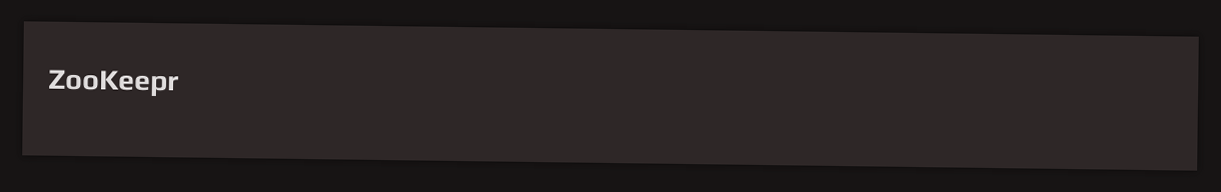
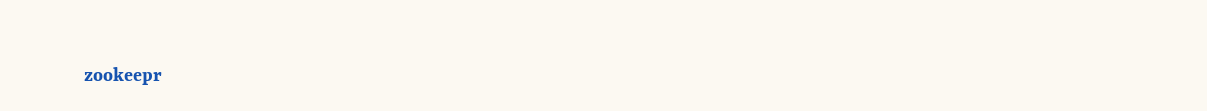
- ZooKeepr
+ zookeepr

